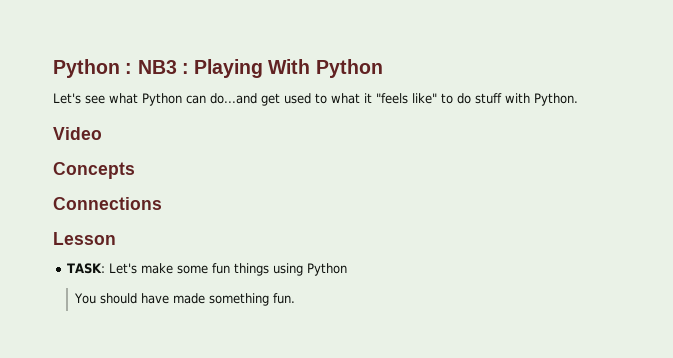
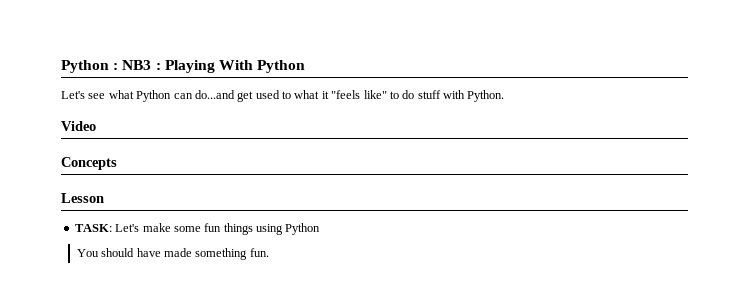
- Connections

